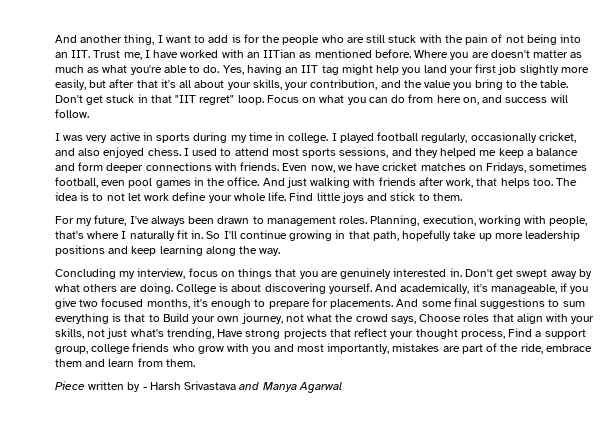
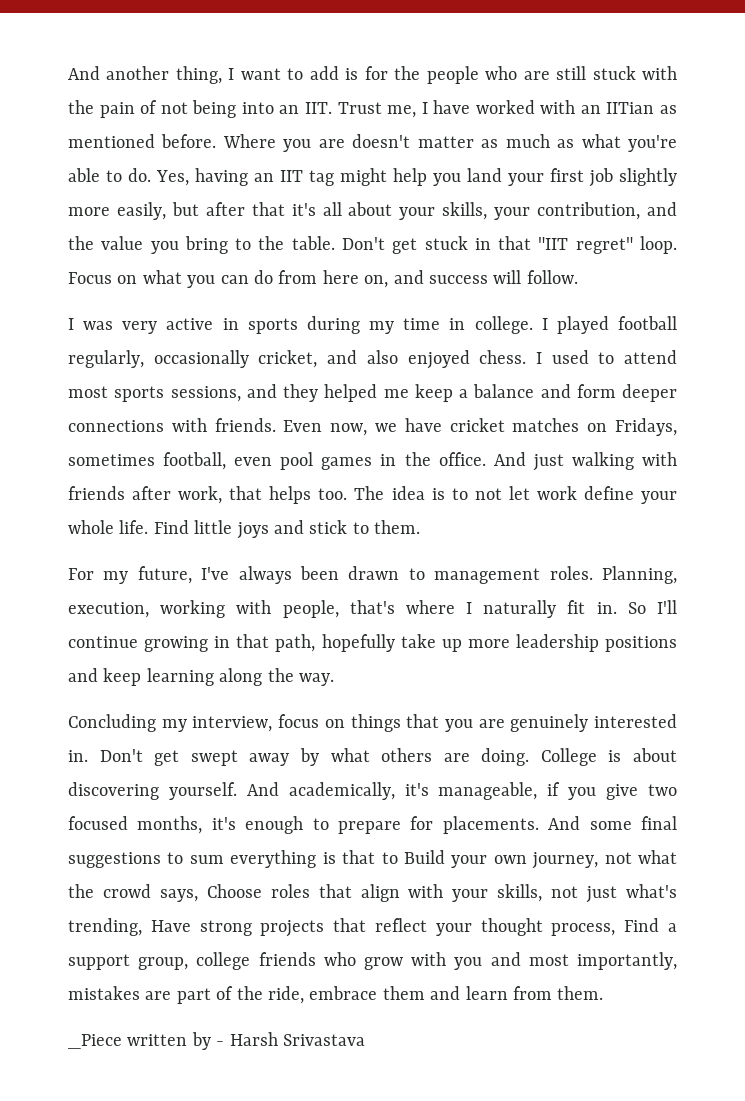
- Piece written by - Harsh Srivastava and Manya Agarwal
+ _Piece written by - Harsh Srivastava

